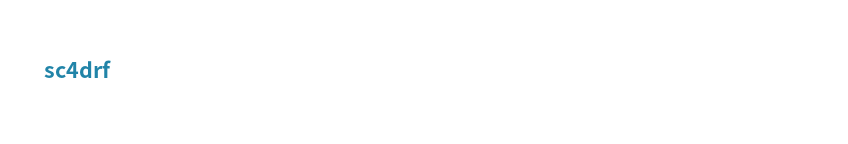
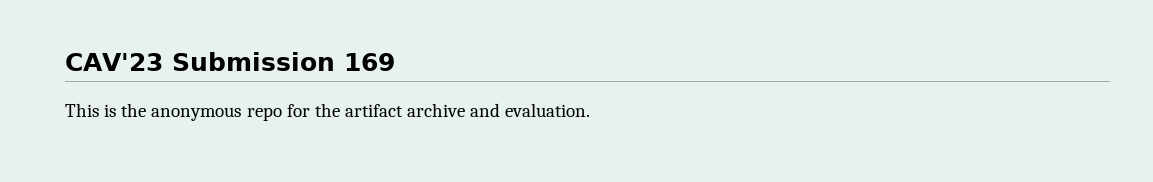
- sc4drf
+ CAV'23 Submission 169
+ This is the anonymous repo for the artifact archive and evaluation.

